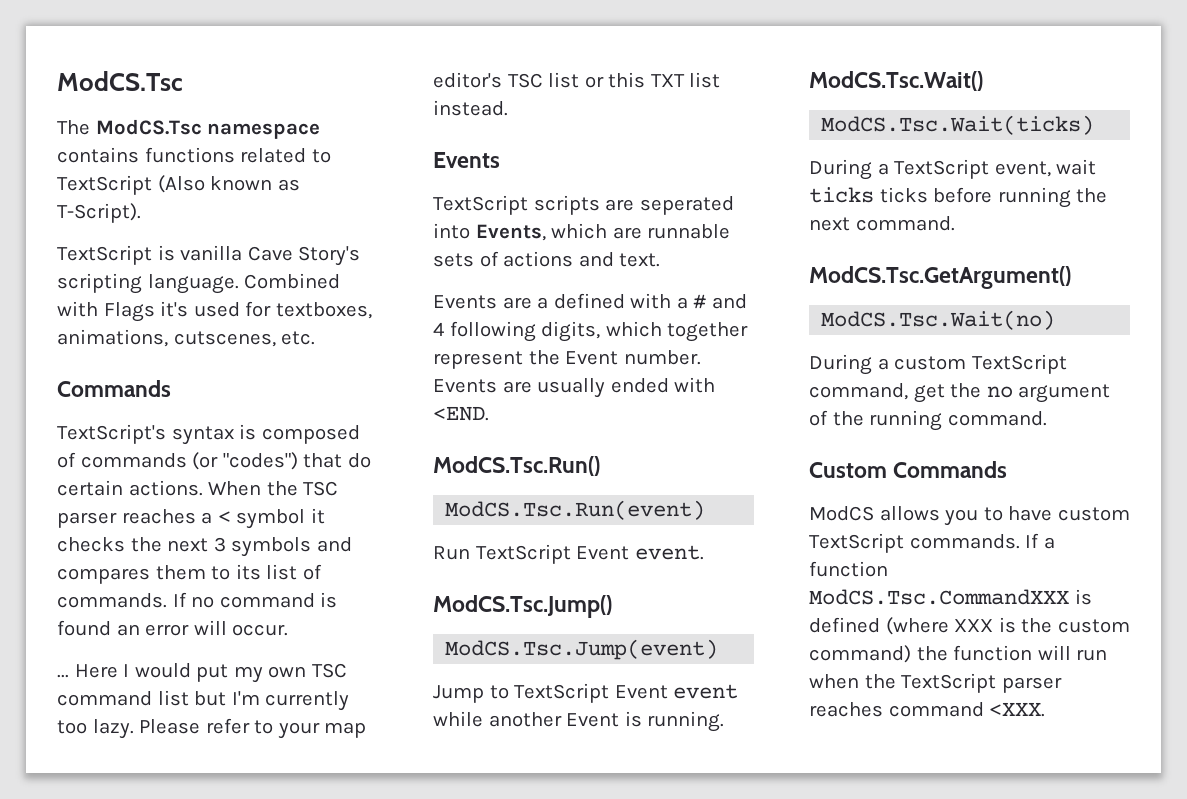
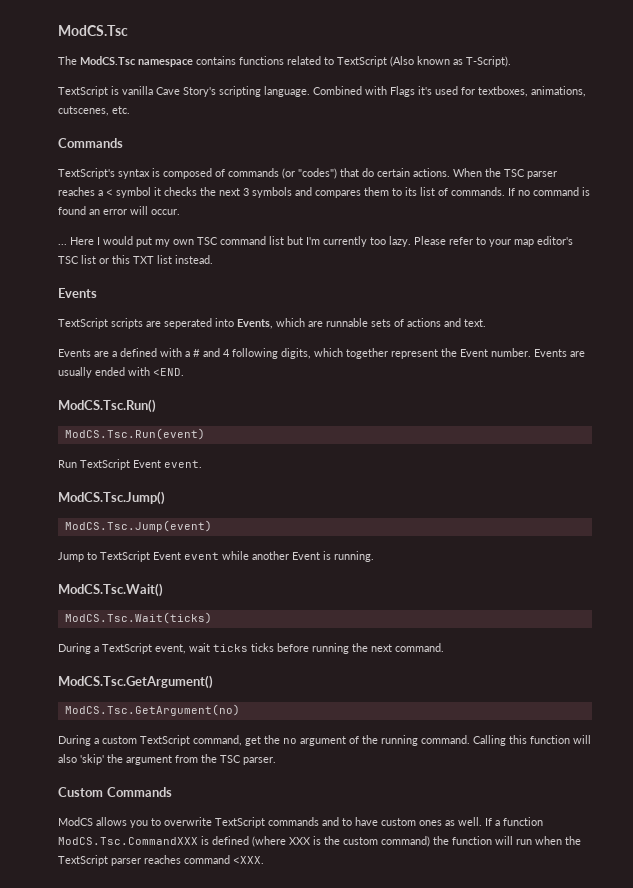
- ModCS.Tsc.Wait(no)
+ ModCS.Tsc.GetArgument(no)
+ Calling this function will also 'skip' the argument from the TSC parser.
- ModCS allows you to have custom TextScript commands.
+ ModCS allows you to overwrite TextScript commands and to have custom ones as well.

